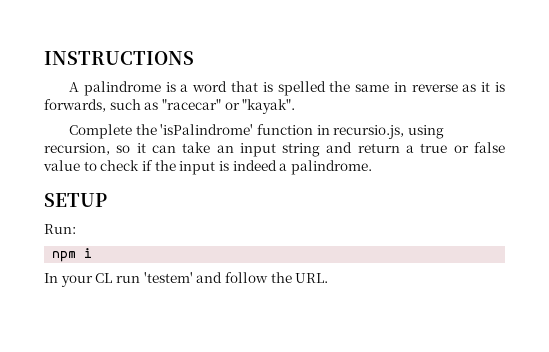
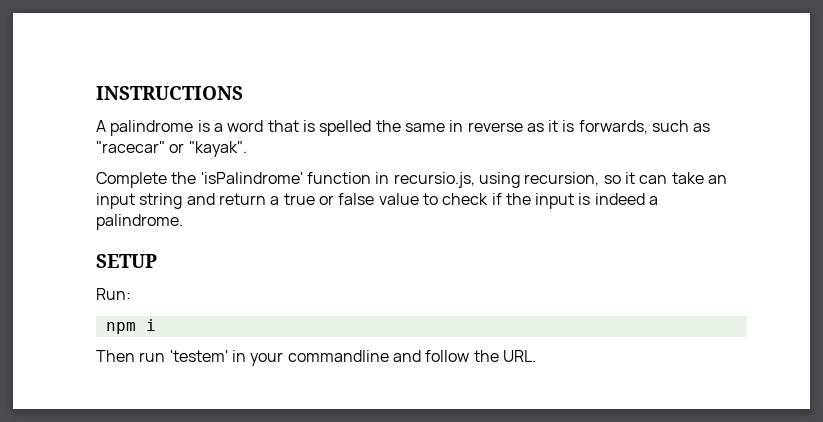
- In your CL run 'testem' and follow the URL.
+ Then run 'testem' in your commandline and follow the URL.

